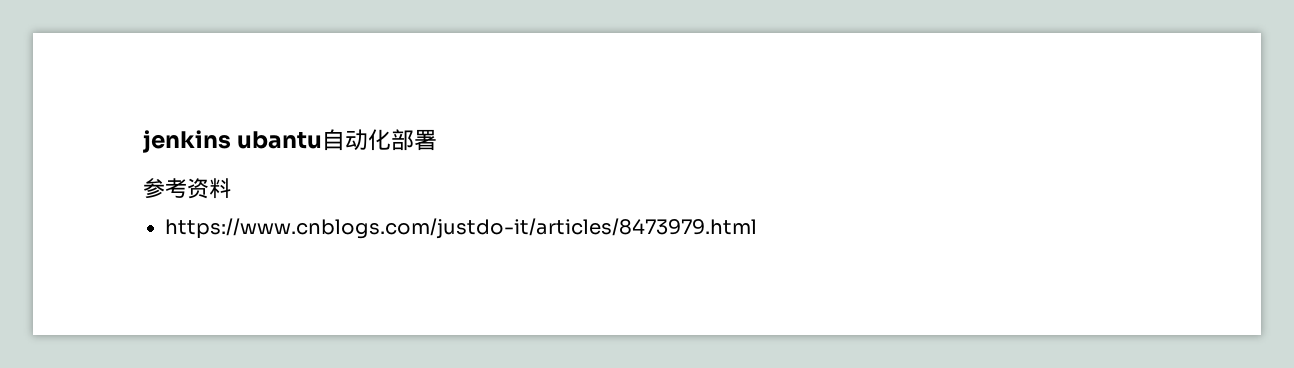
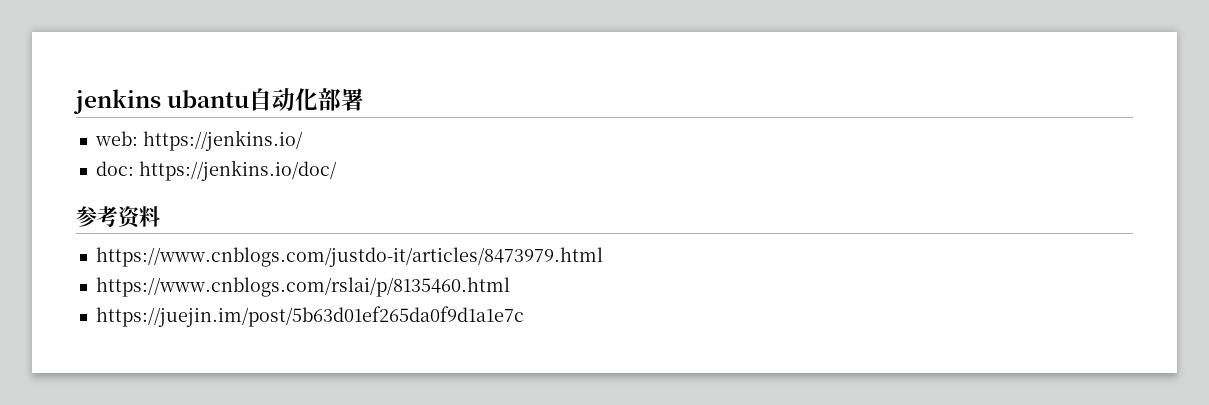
+ web: https://jenkins.io/
+ doc: https://jenkins.io/doc/
+ https://www.cnblogs.com/rslai/p/8135460.html
+ https://juejin.im/post/5b63d01ef265da0f9d1a1e7c

